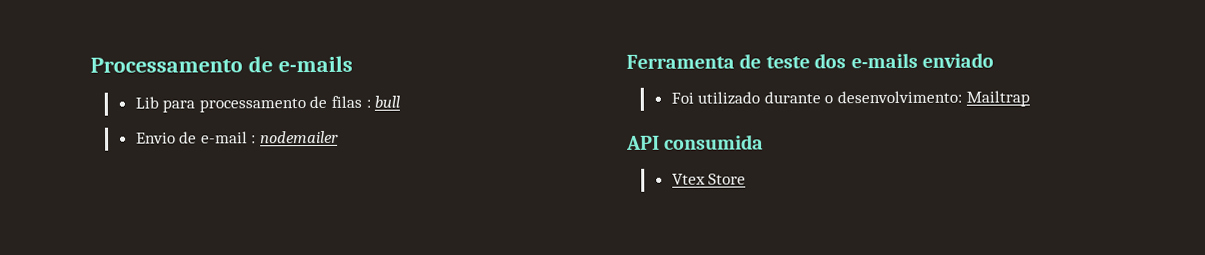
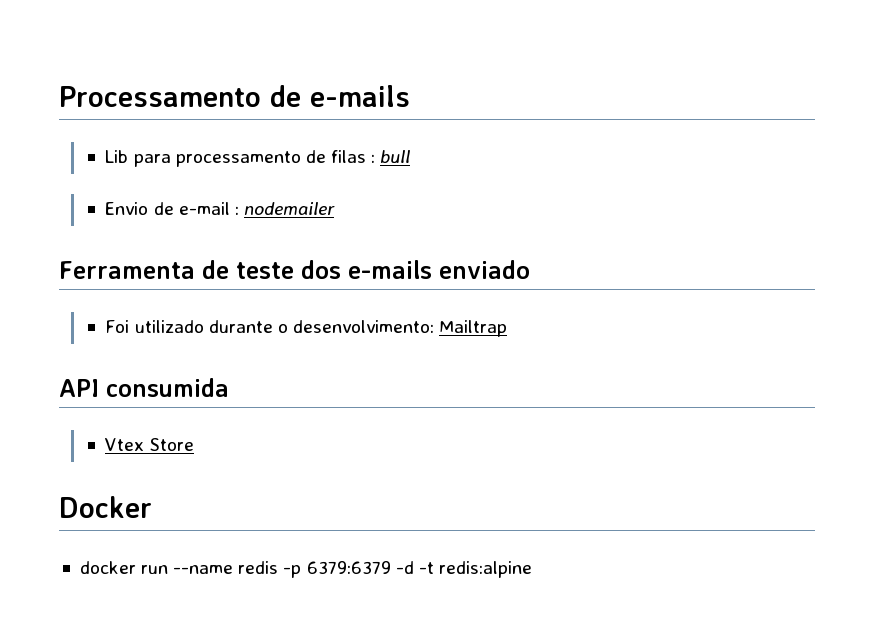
+ Docker
+ docker run --name redis -p 6379:6379 -d -t redis:alpine

